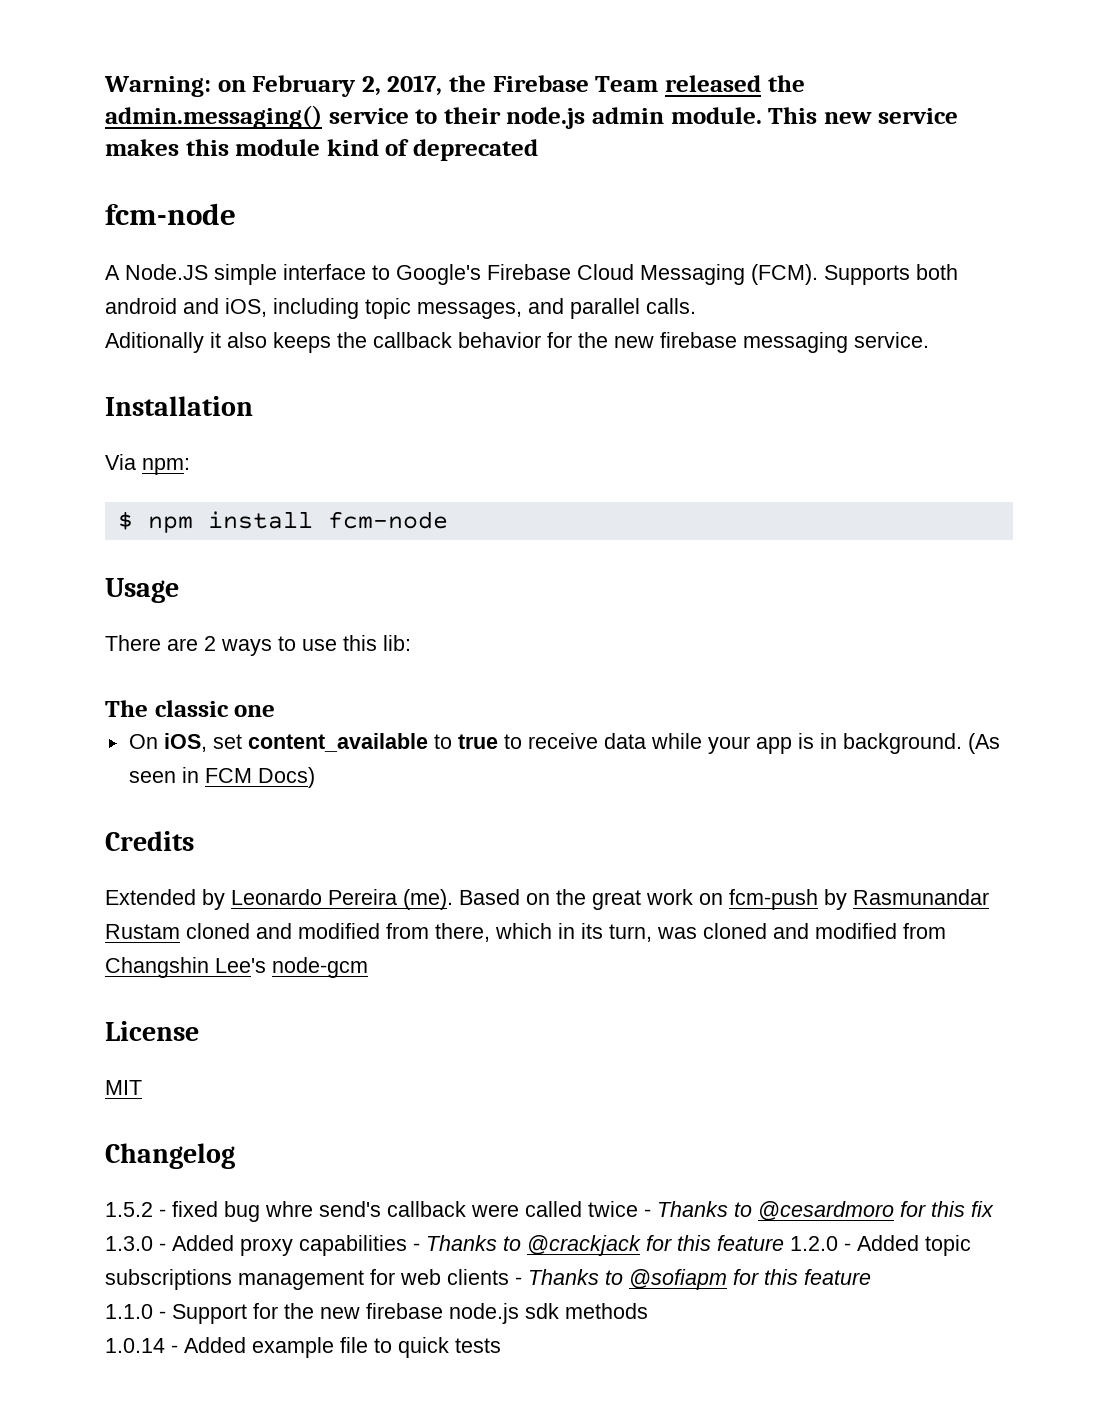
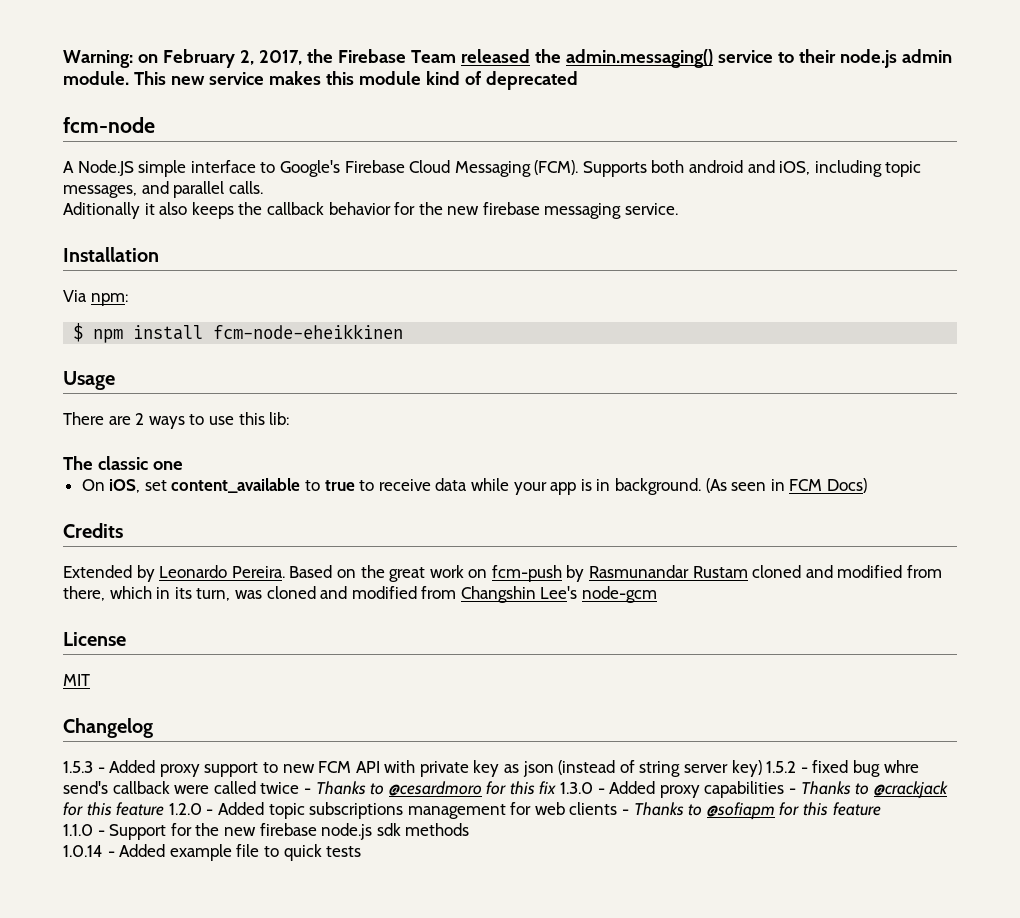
- $ npm install fcm-node
+ $ npm install fcm-node-eheikkinen
- Extended by Leonardo Pereira (me).
+ Extended by Leonardo Pereira.
- 1.5.2 - fixed bug whre send's callback were called twice - Thanks to @cesardmoro for this fix 1.3.0 - Added proxy capabilities - Thanks to @crackjack for this feature 1.2.0 - Added topic subscriptions management for web clients - Thanks to @sofiapm for this feature
+ 1.5.3 - Added proxy support to new FCM API with private key as json (instead of string server key) 1.5.2 - fixed bug whre send's callback were called twice - Thanks to @cesardmoro for this fix 1.3.0 - Added proxy capabilities - Thanks to @crackjack for this feature 1.2.0 - Added topic subscriptions management for web clients - Thanks to @sofiapm for this feature

